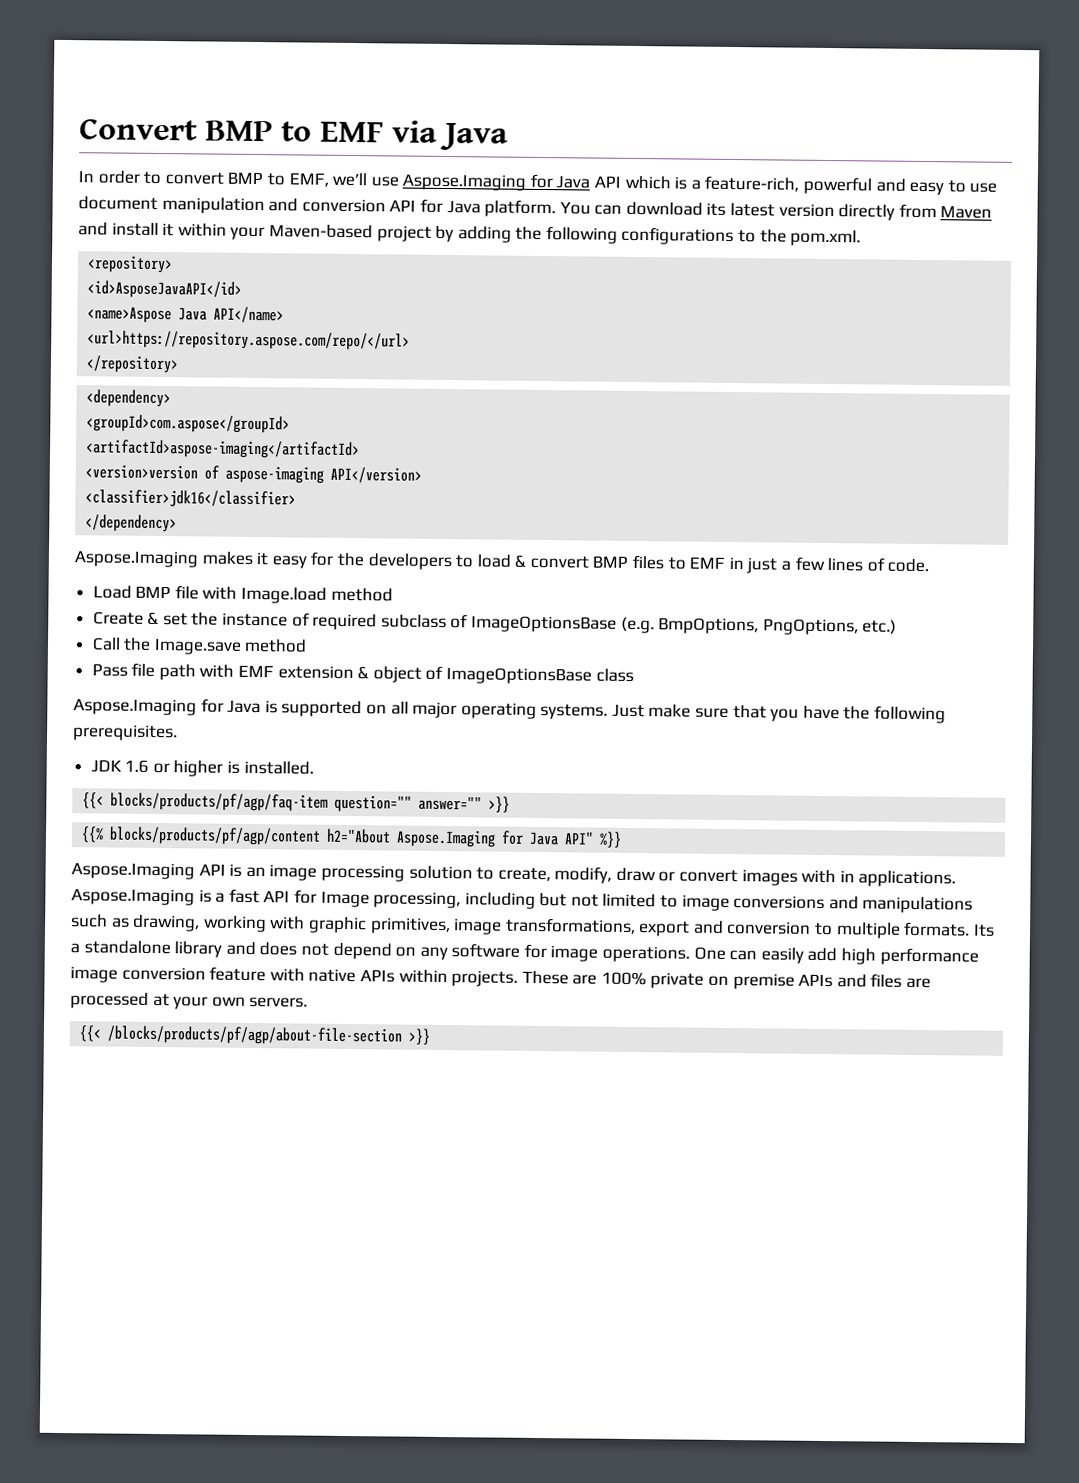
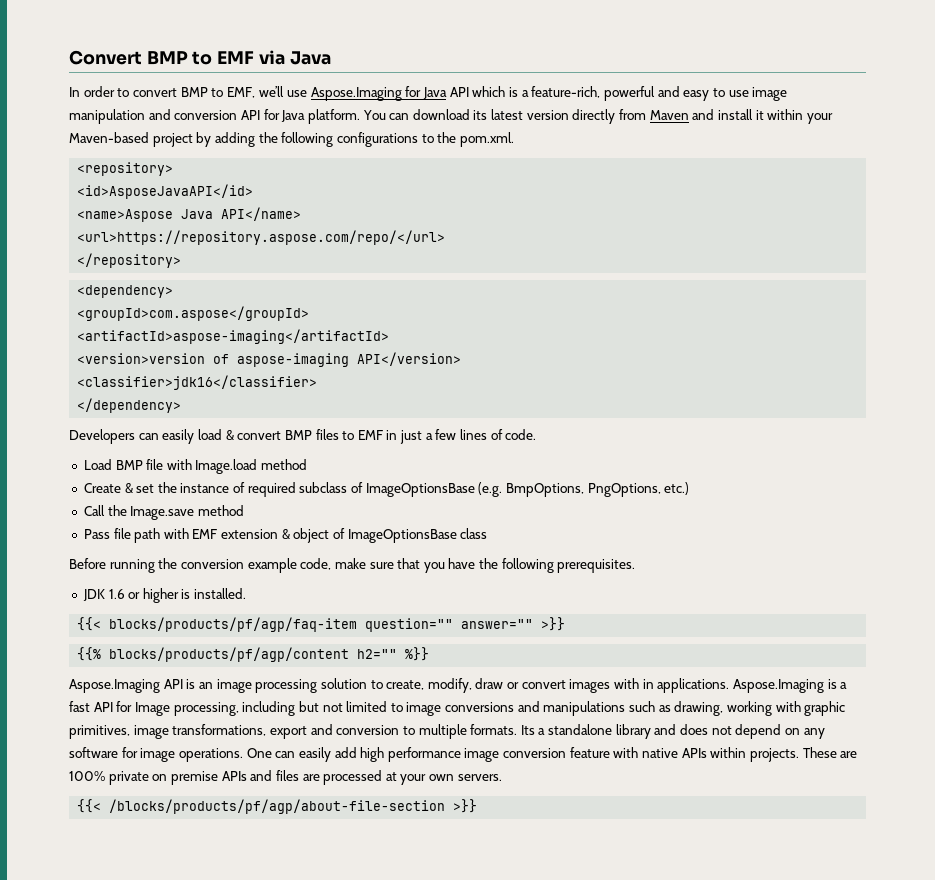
- In order to convert BMP to EMF, we’ll use Aspose.Imaging for Java API which is a feature-rich, powerful and easy to use document manipulation and conversion API for Java platform.
+ In order to convert BMP to EMF, we’ll use Aspose.Imaging for Java API which is a feature-rich, powerful and easy to use image manipulation and conversion API for Java platform.
- Aspose.Imaging makes it easy for the developers to load & convert BMP files to EMF in just a few lines of code.
+ Developers can easily load & convert BMP files to EMF in just a few lines of code.
- Aspose.Imaging for Java is supported on all major operating systems. Just make sure that you have the following prerequisites.
+ Before running the conversion example code, make sure that you have the following prerequisites.
- {{% blocks/products/pf/agp/content h2="About Aspose.Imaging for Java API" %}}
+ {{% blocks/products/pf/agp/content h2="" %}}

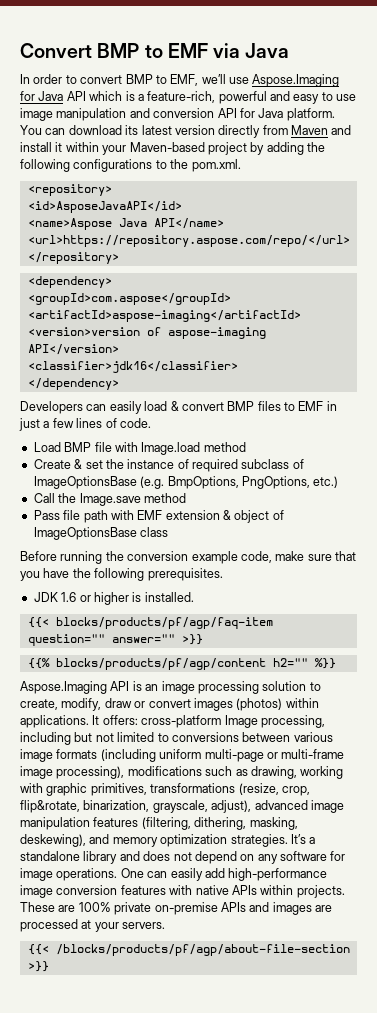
- Aspose.Imaging API is an image processing solution to create, modify, draw or convert images with in applications. Aspose.Imaging is a fast API for Image processing, including but not limited to image conversions and manipulations such as drawing, working with graphic primitives, image transformations, export and conversion to multiple formats. Its a standalone library and does not depend on any software for image operations.
+ Aspose.Imaging API is an image processing solution to create, modify, draw or convert images (photos) within applications. It offers: cross-platform Image processing, including but not limited to conversions between various image formats (including uniform multi-page or multi-frame image processing), modifications such as drawing, working with graphic primitives, transformations (resize, crop, flip&rotate, binarization, grayscale, adjust), advanced image manipulation features (filtering, dithering, masking, deskewing), and memory optimization strategies. It’s a standalone library and does not depend on any software for image operations.
- One can easily add high performance image conversion feature with native APIs within projects.
+ One can easily add high-performance image conversion features with native APIs within projects.
- These are 100% private on premise APIs and files are processed at your own servers.
+ These are 100% private on-premise APIs and images are processed at your servers.

